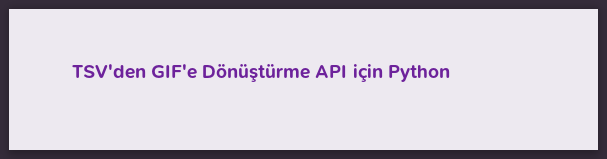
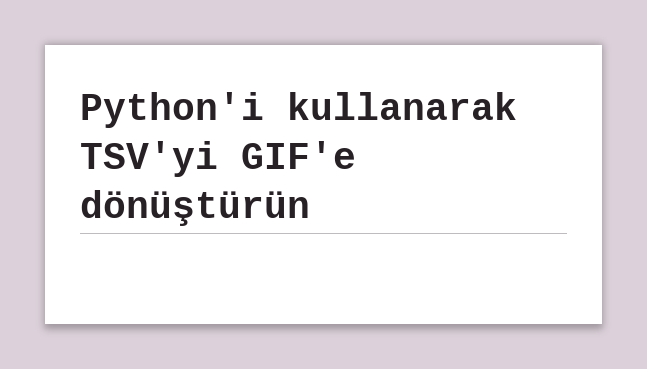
- TSV'den GIF'e Dönüştürme API için Python
+ Python'i kullanarak TSV'yi GIF'e dönüştürün

